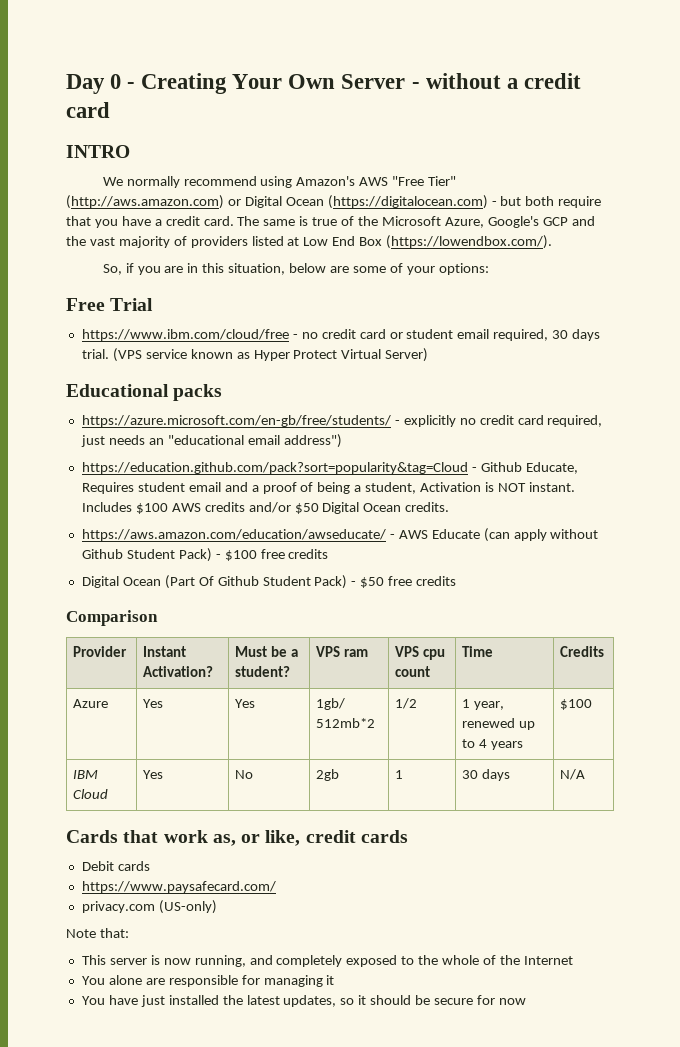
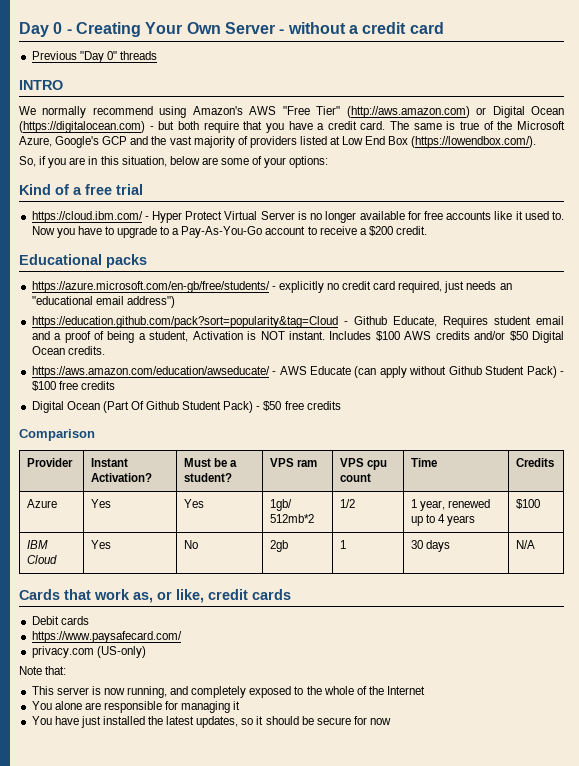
+ Previous "Day 0" threads
- Free Trial
- https://www.ibm.com/cloud/free - no credit card or student email required, 30 days trial. (VPS service known as Hyper Protect Virtual Server)
+ Kind of a free trial
+ https://cloud.ibm.com/ - Hyper Protect Virtual Server is no longer available for free accounts like it used to. Now you have to upgrade to a Pay-As-You-Go account to receive a $200 credit.

